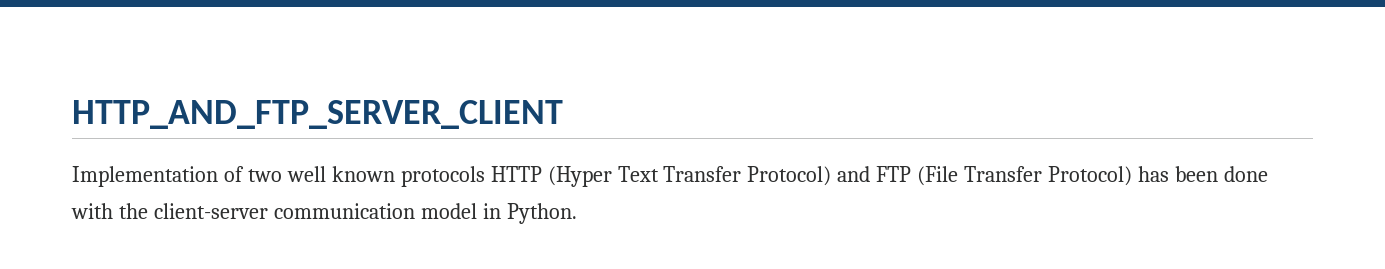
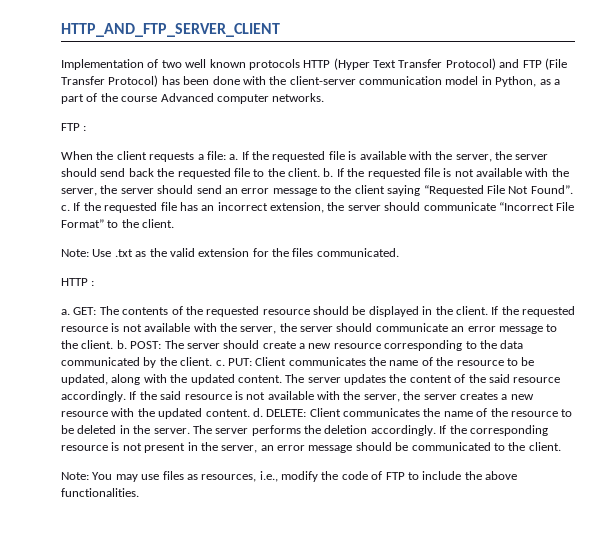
- Implementation of two well known protocols HTTP (Hyper Text Transfer Protocol) and FTP (File Transfer Protocol) has been done with the client-server communication model in Python.
+ Implementation of two well known protocols HTTP (Hyper Text Transfer Protocol) and FTP (File Transfer Protocol) has been done with the client-server communication model in Python, as a part of the course Advanced computer networks.
+ FTP :
+ When the client requests a file: a. If the requested file is available with the server, the server should send back the requested file to the client. b. If the requested file is not available with the server, the server should send an error message to the client saying “Requested File Not Found”. c. If the requested file has an incorrect extension, the server should communicate “Incorrect File Format” to the client.
+ Note: Use .txt as the valid extension for the files communicated.
+ HTTP :
+ a. GET: The contents of the requested resource should be displayed in the client. If the requested resource is not available with the server, the server should communicate an error message to the client. b. POST: The server should create a new resource corresponding to the data communicated by the client. c. PUT: Client communicates the name of the resource to be updated, along with the updated content. The server updates the content of the said resource accordingly. If the said resource is not available with the server, the server creates a new resource with the updated content. d. DELETE: Client communicates the name of the resource to be deleted in the server. The server performs the deletion accordingly. If the corresponding resource is not present in the server, an error message should be communicated to the client.
+ Note: You may use files as resources, i.e., modify the code of FTP to include the above functionalities.

